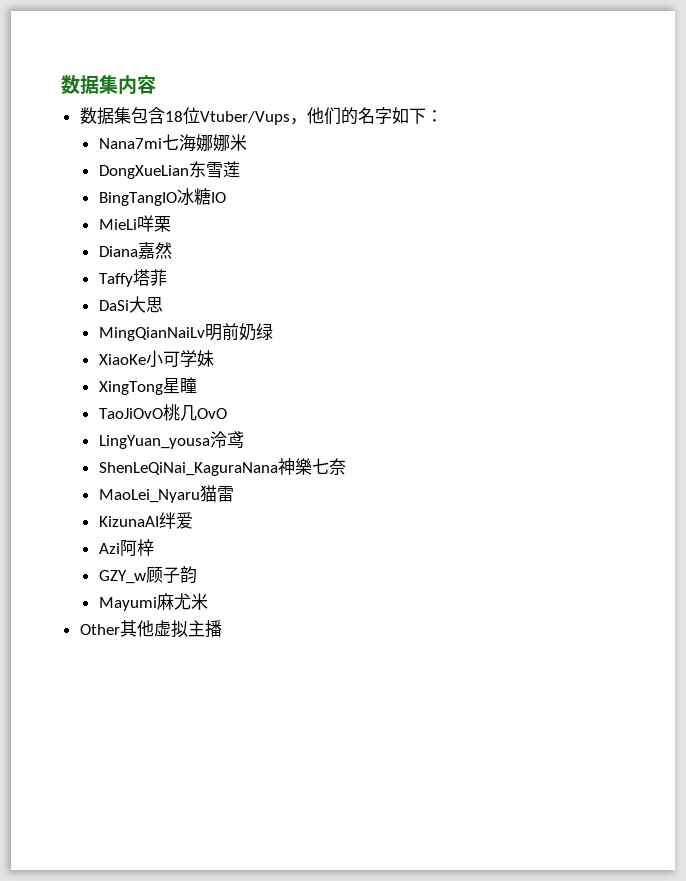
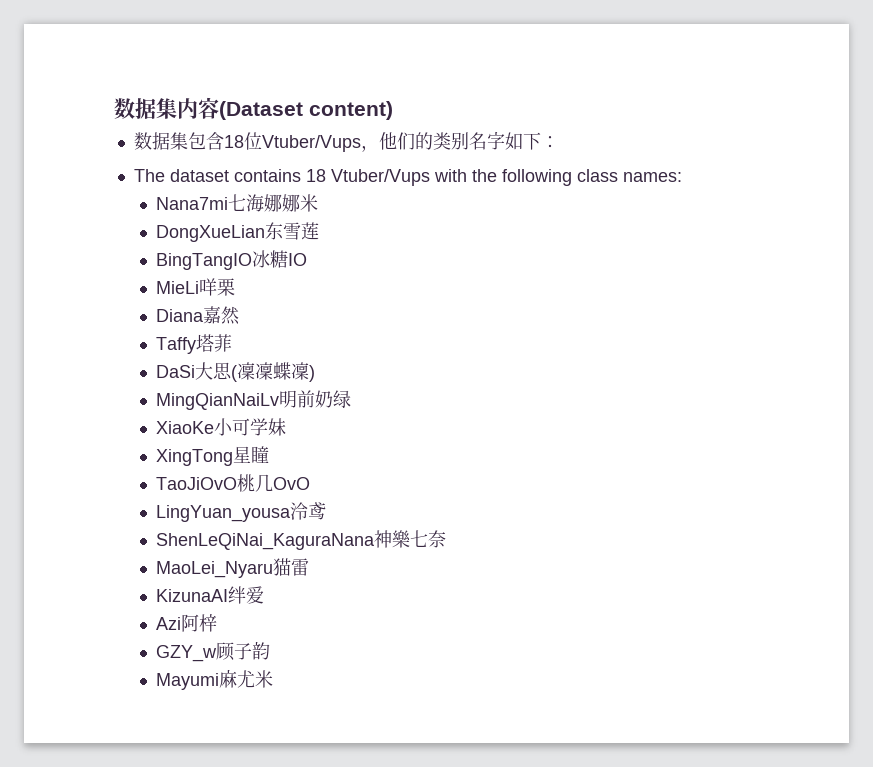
- 数据集内容
+ 数据集内容(Dataset content)
- 数据集包含18位Vtuber/Vups，他们的名字如下：
+ 数据集包含18位Vtuber/Vups，他们的类别名字如下：
+ The dataset contains 18 Vtuber/Vups with the following class names:
- DaSi大思
+ DaSi大思(凜凜蝶凜)
- Other其他虚拟主播

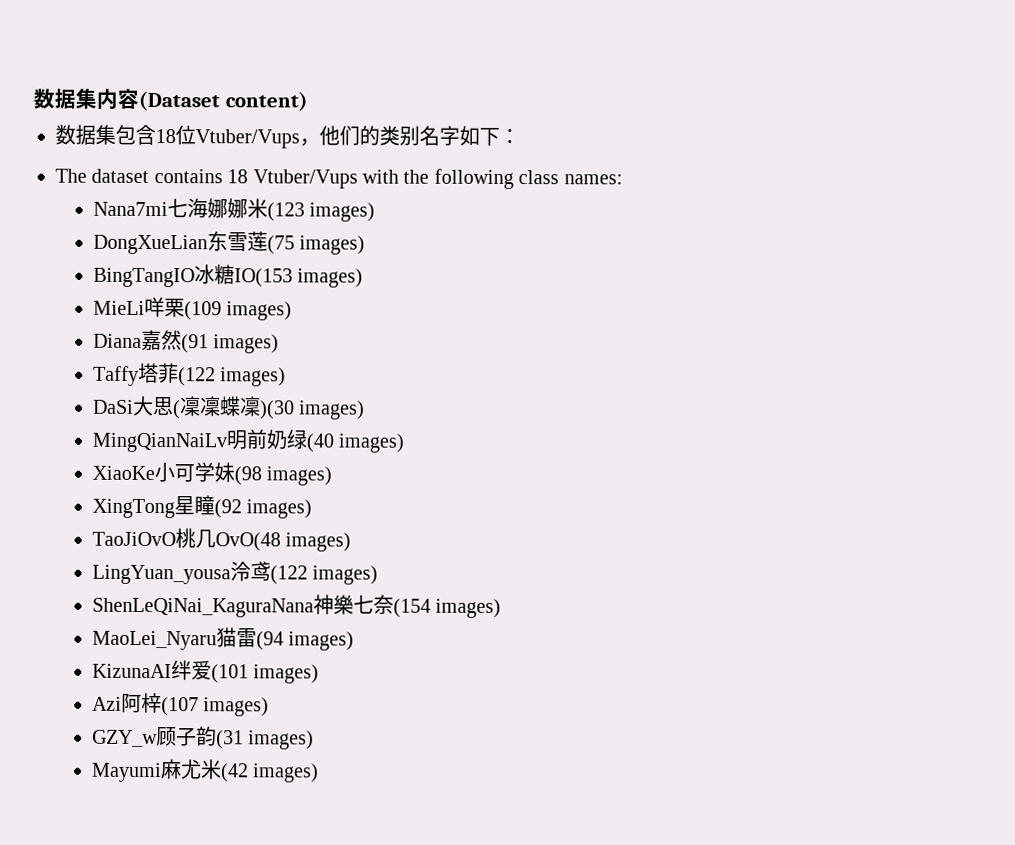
- Nana7mi七海娜娜米
+ Nana7mi七海娜娜米(123 images)
- DongXueLian东雪莲
+ DongXueLian东雪莲(75 images)
- BingTangIO冰糖IO
+ BingTangIO冰糖IO(153 images)
- MieLi咩栗
+ MieLi咩栗(109 images)
- Diana嘉然
+ Diana嘉然(91 images)
- Taffy塔菲
+ Taffy塔菲(122 images)
- DaSi大思(凜凜蝶凜)
+ DaSi大思(凜凜蝶凜)(30 images)
- MingQianNaiLv明前奶绿
+ MingQianNaiLv明前奶绿(40 images)
- XiaoKe小可学妹
+ XiaoKe小可学妹(98 images)
- XingTong星瞳
+ XingTong星瞳(92 images)
- TaoJiOvO桃几OvO
+ TaoJiOvO桃几OvO(48 images)
- LingYuan_yousa泠鸢
+ LingYuan_yousa泠鸢(122 images)
- ShenLeQiNai_KaguraNana神樂七奈
+ ShenLeQiNai_KaguraNana神樂七奈(154 images)
- MaoLei_Nyaru猫雷
+ MaoLei_Nyaru猫雷(94 images)
- KizunaAI绊爱
+ KizunaAI绊爱(101 images)
- Azi阿梓
+ Azi阿梓(107 images)
- GZY_w顾子韵
+ GZY_w顾子韵(31 images)
- Mayumi麻尤米
+ Mayumi麻尤米(42 images)

